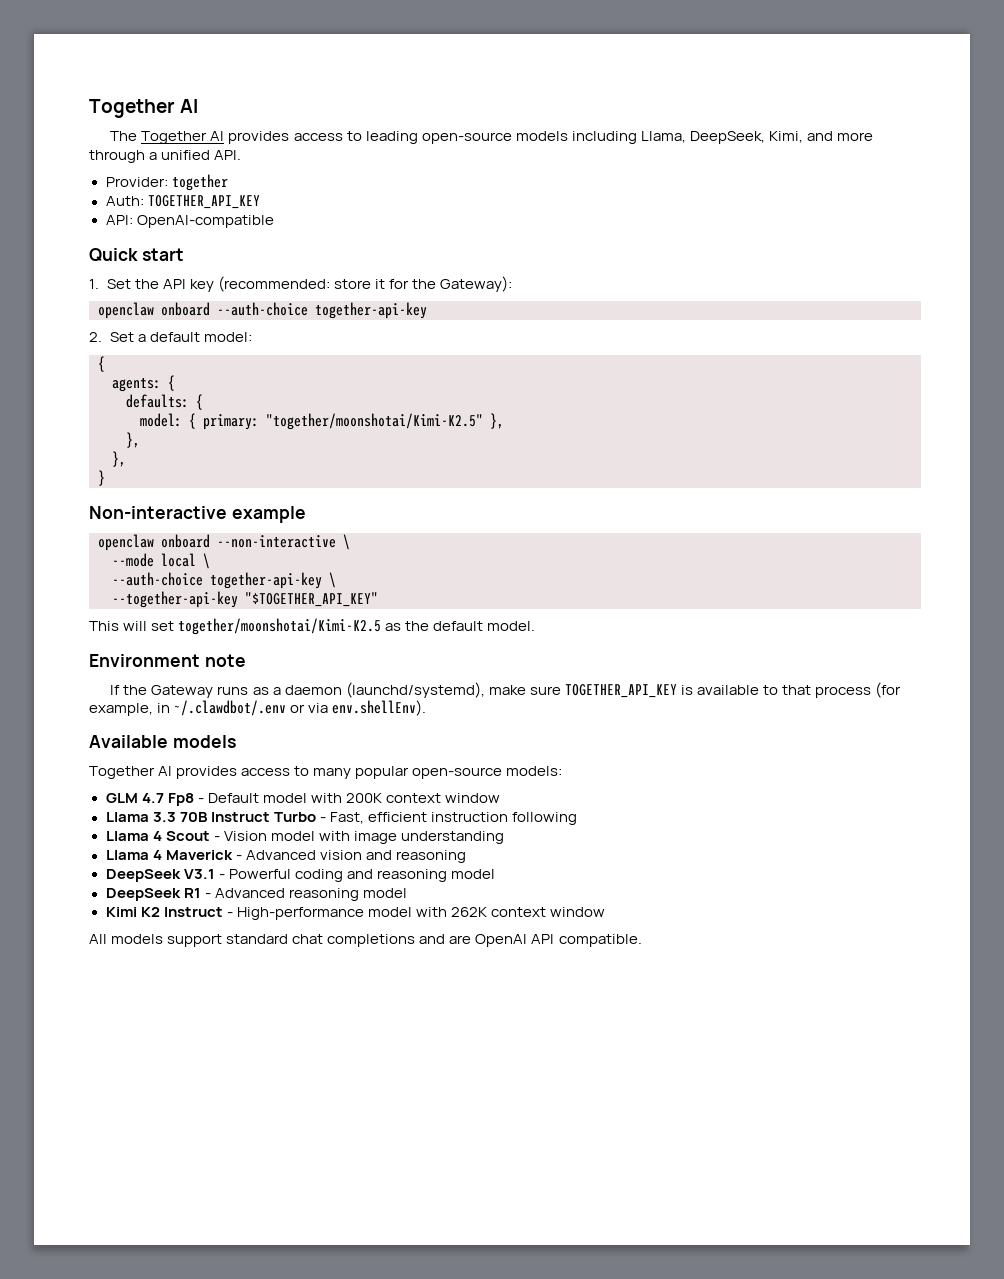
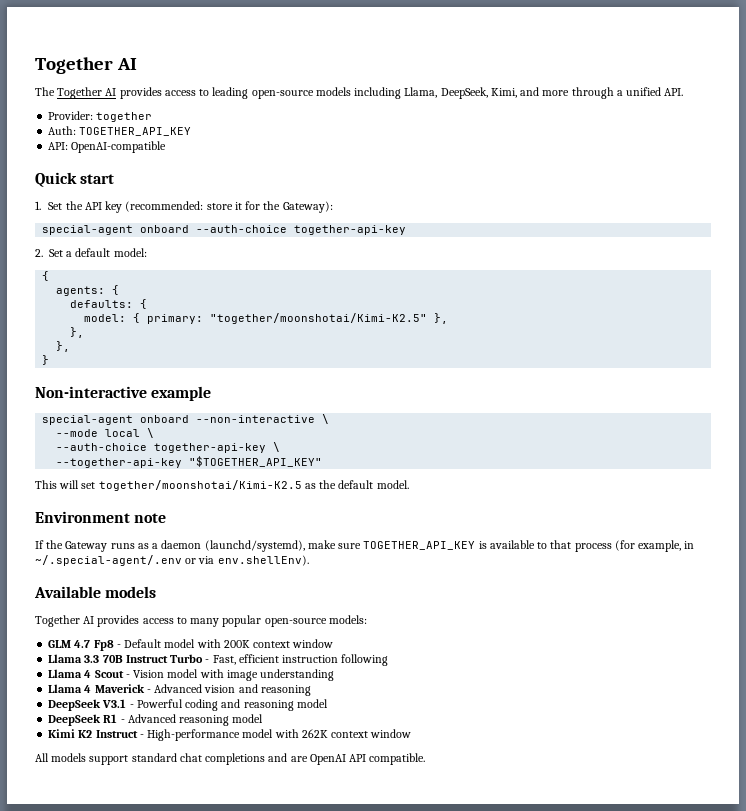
- openclaw onboard --auth-choice together-api-key
+ special-agent onboard --auth-choice together-api-key
- openclaw onboard --non-interactive \
+ special-agent onboard --non-interactive \
- If the Gateway runs as a daemon (launchd/systemd), make sure TOGETHER_API_KEY is available to that process (for example, in ~/.clawdbot/.env or via env.shellEnv).
+ If the Gateway runs as a daemon (launchd/systemd), make sure TOGETHER_API_KEY is available to that process (for example, in ~/.special-agent/.env or via env.shellEnv).

